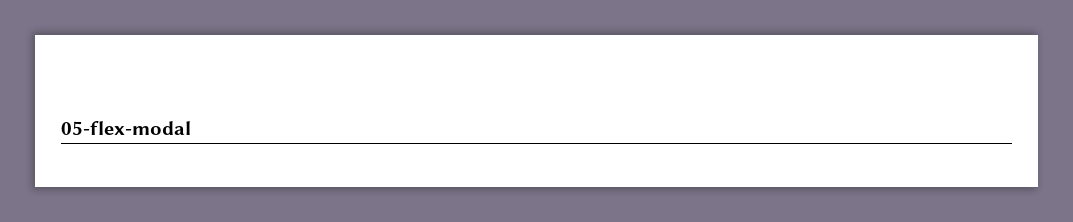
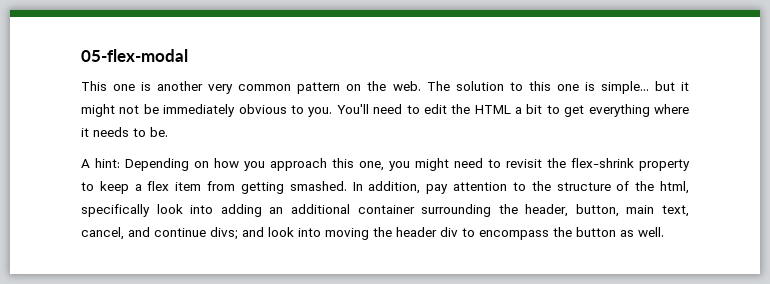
+ This one is another very common pattern on the web. The solution to this one is simple... but it might not be immediately obvious to you. You'll need to edit the HTML a bit to get everything where it needs to be.
+ A hint: Depending on how you approach this one, you might need to revisit the flex-shrink property to keep a flex item from getting smashed. In addition, pay attention to the structure of the html, specifically look into adding an additional container surrounding the header, button, main text, cancel, and continue divs; and look into moving the header div to encompass the button as well.

